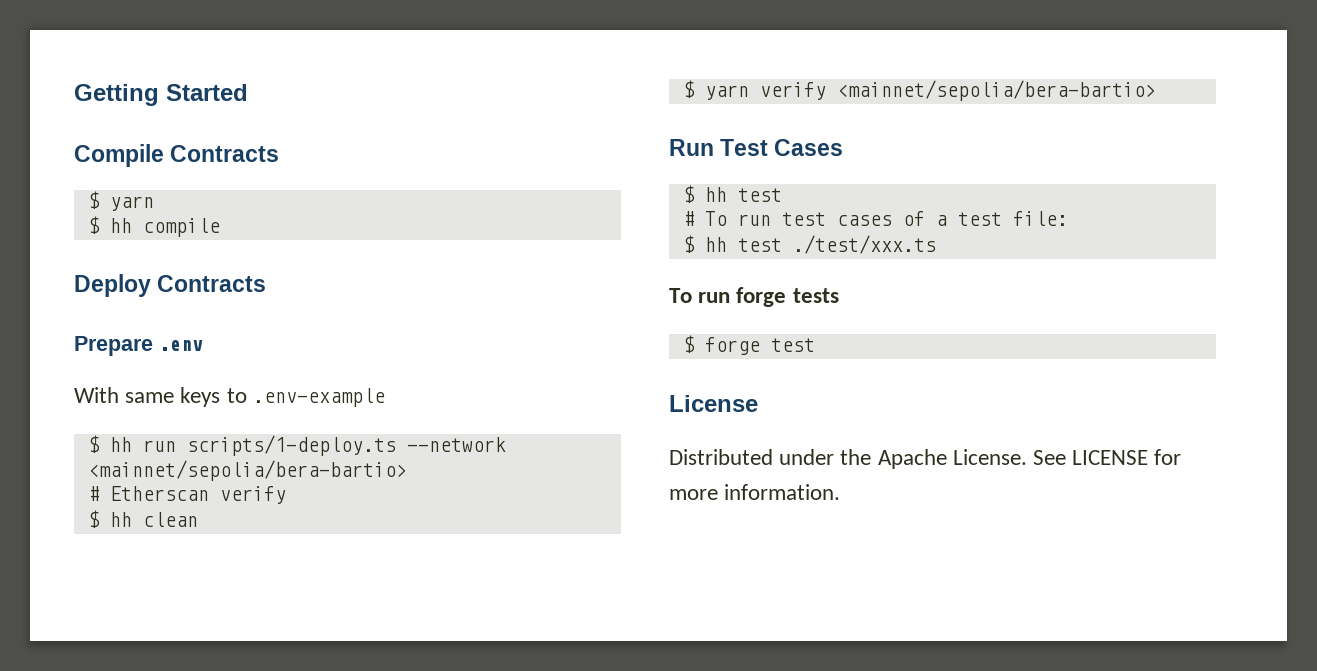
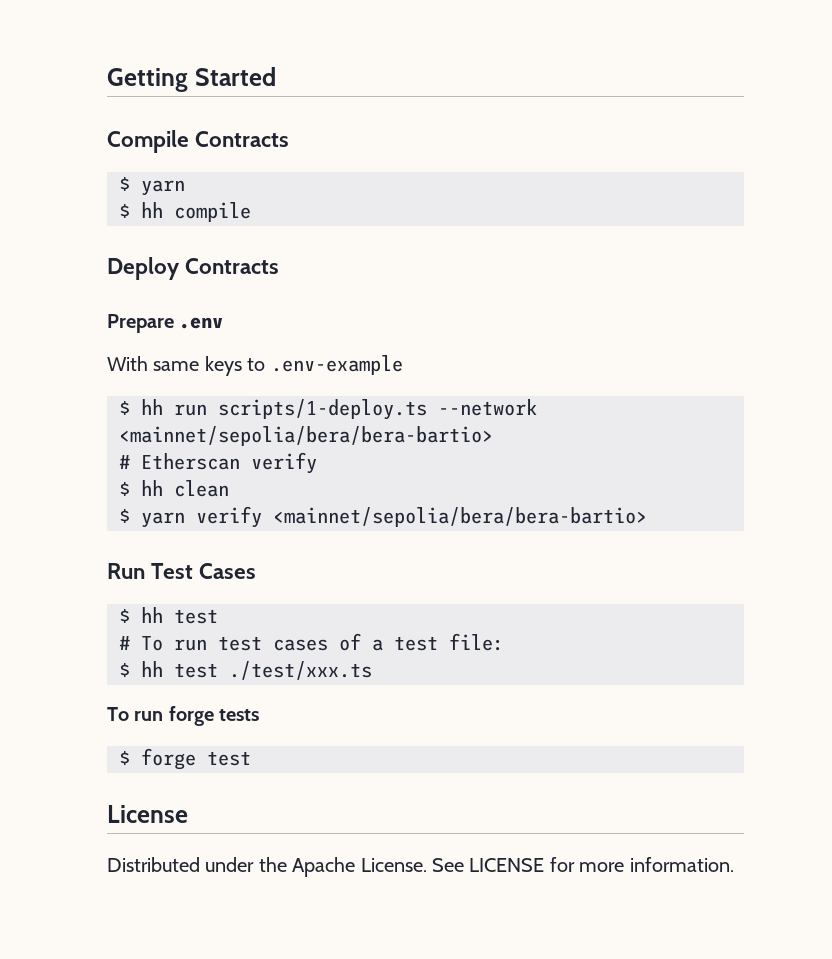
- $ hh run scripts/1-deploy.ts --network <mainnet/sepolia/bera-bartio>
+ $ hh run scripts/1-deploy.ts --network <mainnet/sepolia/bera/bera-bartio>
- $ yarn verify <mainnet/sepolia/bera-bartio>
+ $ yarn verify <mainnet/sepolia/bera/bera-bartio>

